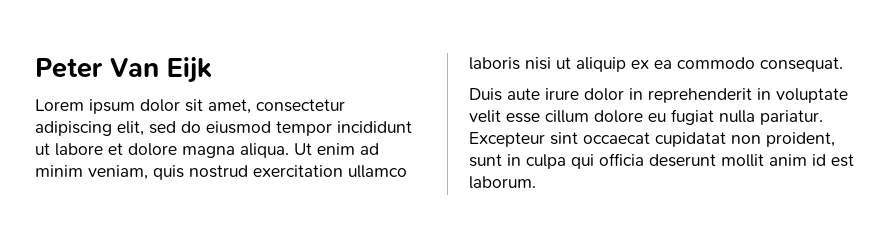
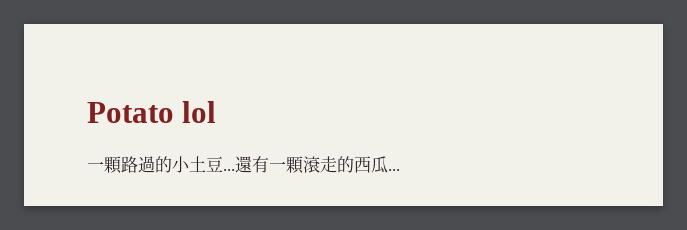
- Peter Van Eijk
- Lorem ipsum dolor sit amet, consectetur adipiscing elit, sed do eiusmod tempor incididunt ut labore et dolore magna aliqua. Ut enim ad minim veniam, quis nostrud exercitation ullamco laboris nisi ut aliquip ex ea commodo consequat.
- Duis aute irure dolor in reprehenderit in voluptate velit esse cillum dolore eu fugiat nulla pariatur. Excepteur sint occaecat cupidatat non proident, sunt in culpa qui officia deserunt mollit anim id est laborum.
+ Potato lol
+ 一顆路過的小土豆...還有一顆滾走的西瓜...

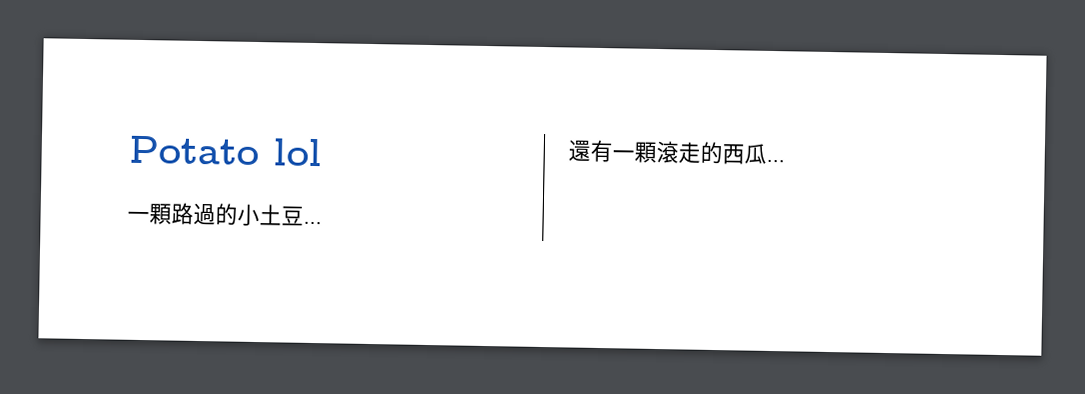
- 一顆路過的小土豆...還有一顆滾走的西瓜...
+ 一顆路過的小土豆...
+ 還有一顆滾走的西瓜...

